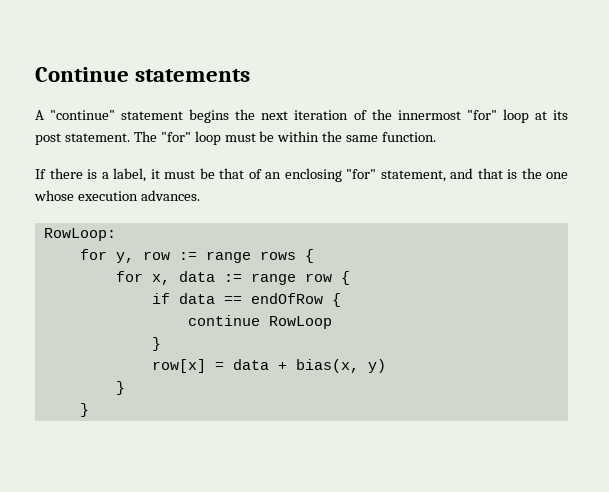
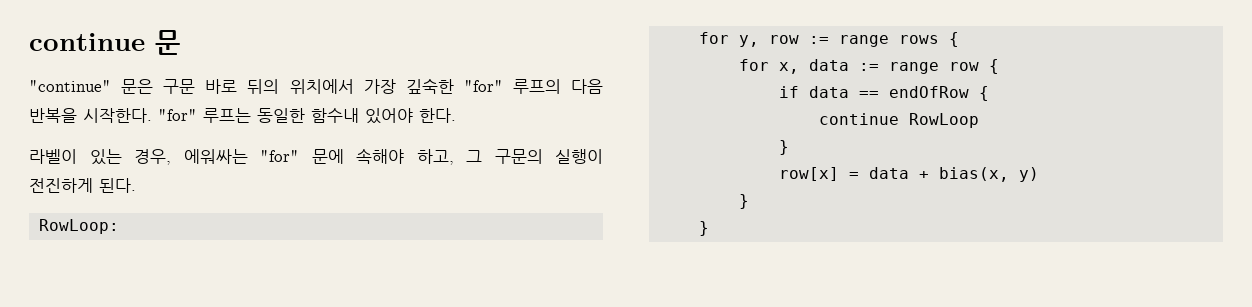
- Continue statements
- A "continue" statement begins the next iteration of the innermost "for" loop at its post statement. The "for" loop must be within the same function.
- If there is a label, it must be that of an enclosing "for" statement, and that is the one whose execution advances.
+ continue 문
+ "continue" 문은 구문 바로 뒤의 위치에서 가장 깊숙한 "for" 루프의 다음 반복을 시작한다. "for" 루프는 동일한 함수내 있어야 한다.
+ 라벨이 있는 경우, 에워싸는 "for" 문에 속해야 하고, 그 구문의 실행이 전진하게 된다.

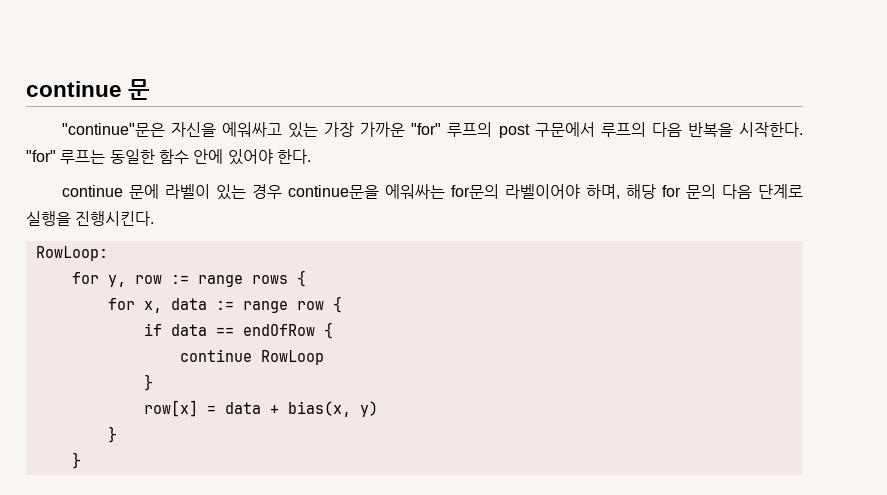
- "continue" 문은 구문 바로 뒤의 위치에서 가장 깊숙한 "for" 루프의 다음 반복을 시작한다.
+ "continue"문은 자신을 에워싸고 있는 가장 가까운 "for" 루프의 post 구문에서 루프의 다음 반복을 시작한다.
- "for" 루프는 동일한 함수내 있어야 한다.
+ "for" 루프는 동일한 함수 안에 있어야 한다.
- 라벨이 있는 경우, 에워싸는 "for" 문에 속해야 하고, 그 구문의 실행이 전진하게 된다.
+ continue 문에 라벨이 있는 경우 continue문을 에워싸는 for문의 라벨이어야 하며, 해당 for 문의 다음 단계로 실행을 진행시킨다.

